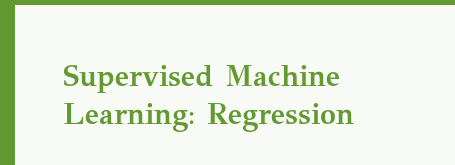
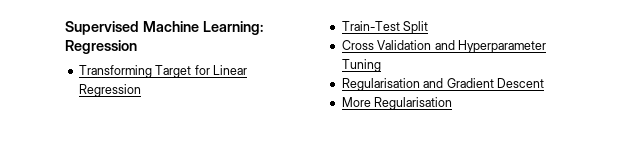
+ Transforming Target for Linear Regression
+ Train-Test Split
+ Cross Validation and Hyperparameter Tuning
+ Regularisation and Gradient Descent
+ More Regularisation

